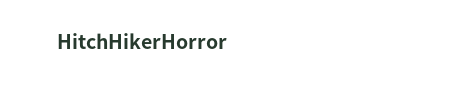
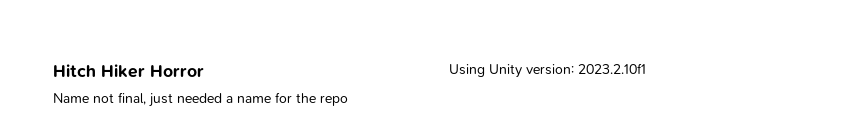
- HitchHikerHorror
+ Hitch Hiker Horror
+ Name not final, just needed a name for the repo
+ Using Unity version: 2023.2.10f1

